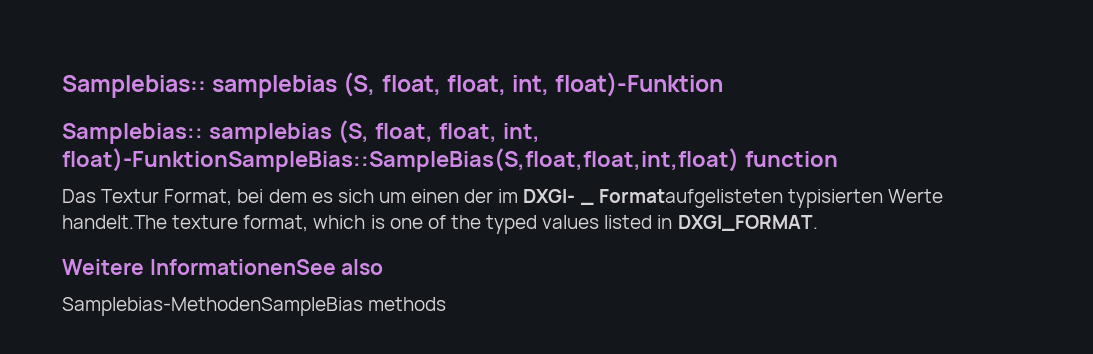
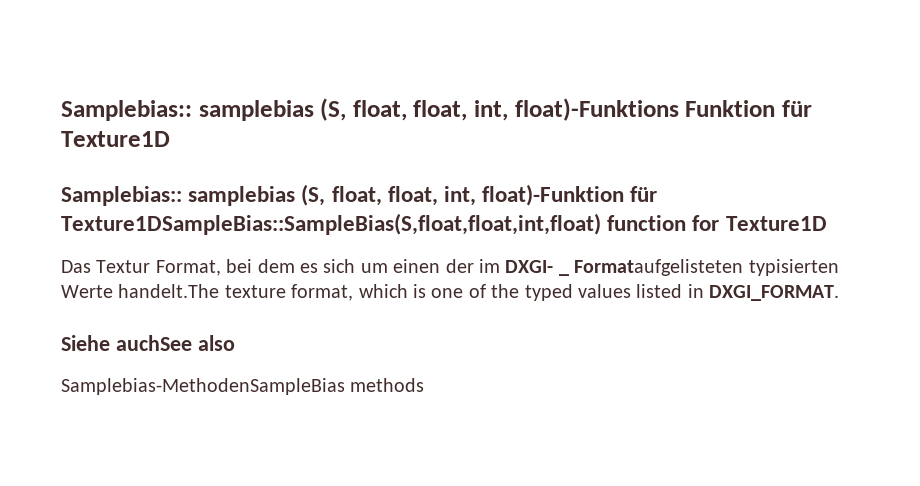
- Samplebias:: samplebias (S, float, float, int, float)-Funktion
- Samplebias:: samplebias (S, float, float, int, float)-FunktionSampleBias::SampleBias(S,float,float,int,float) function
+ Samplebias:: samplebias (S, float, float, int, float)-Funktions Funktion für Texture1D
+ Samplebias:: samplebias (S, float, float, int, float)-Funktion für Texture1DSampleBias::SampleBias(S,float,float,int,float) function for Texture1D
- Weitere InformationenSee also
+ Siehe auchSee also

